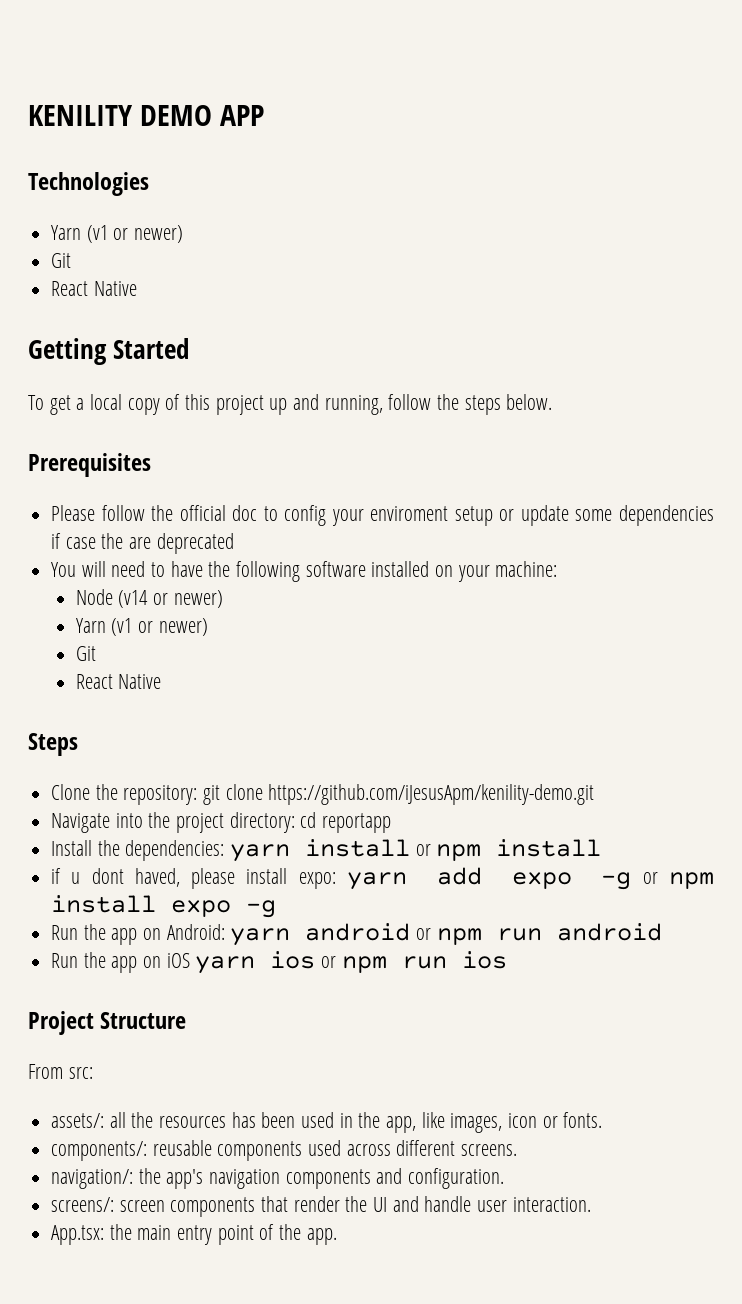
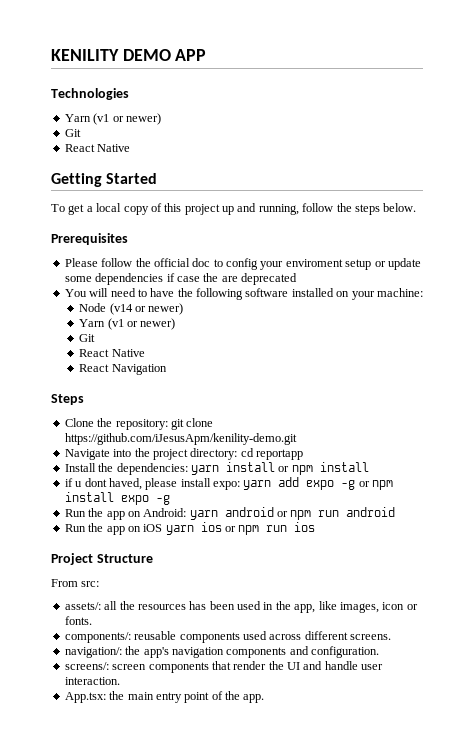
+ React Navigation

